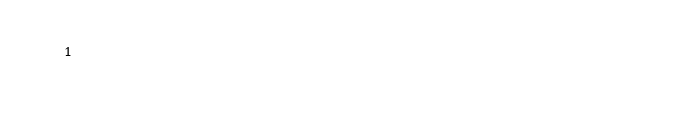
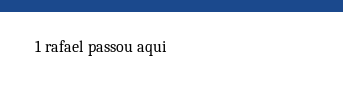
- 1
+ 1 rafael passou aqui

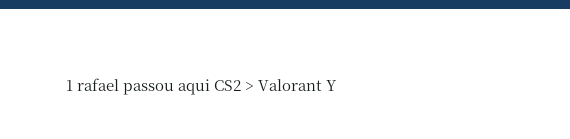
- 1 rafael passou aqui
+ 1 rafael passou aqui CS2 > Valorant Y

